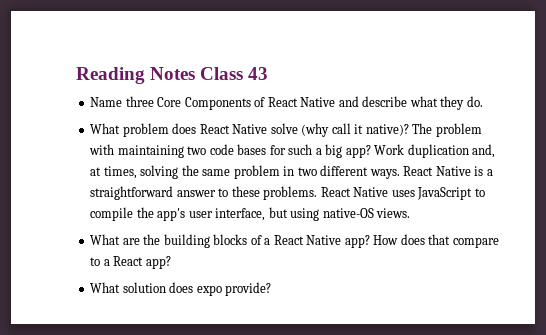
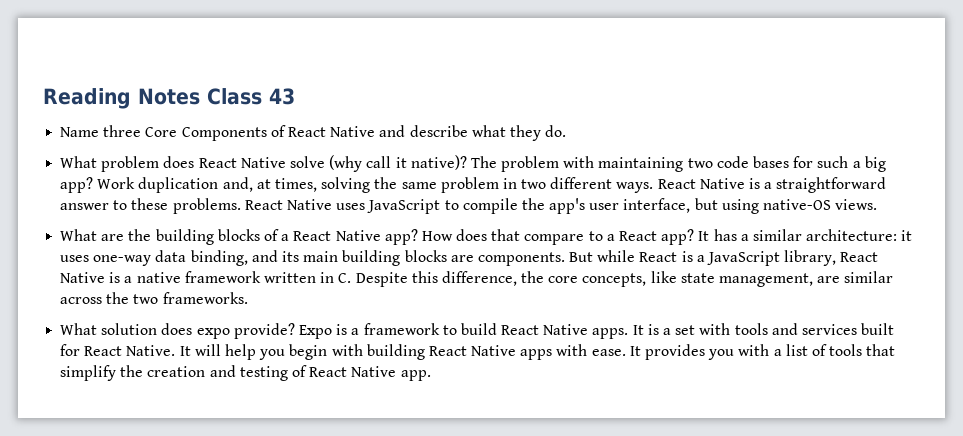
+ It has a similar architecture: it uses one-way data binding, and its main building blocks are components. But while React is a JavaScript library, React Native is a native framework written in C. Despite this difference, the core concepts, like state management, are similar across the two frameworks.
+ Expo is a framework to build React Native apps. It is a set with tools and services built for React Native. It will help you begin with building React Native apps with ease. It provides you with a list of tools that simplify the creation and testing of React Native app.

